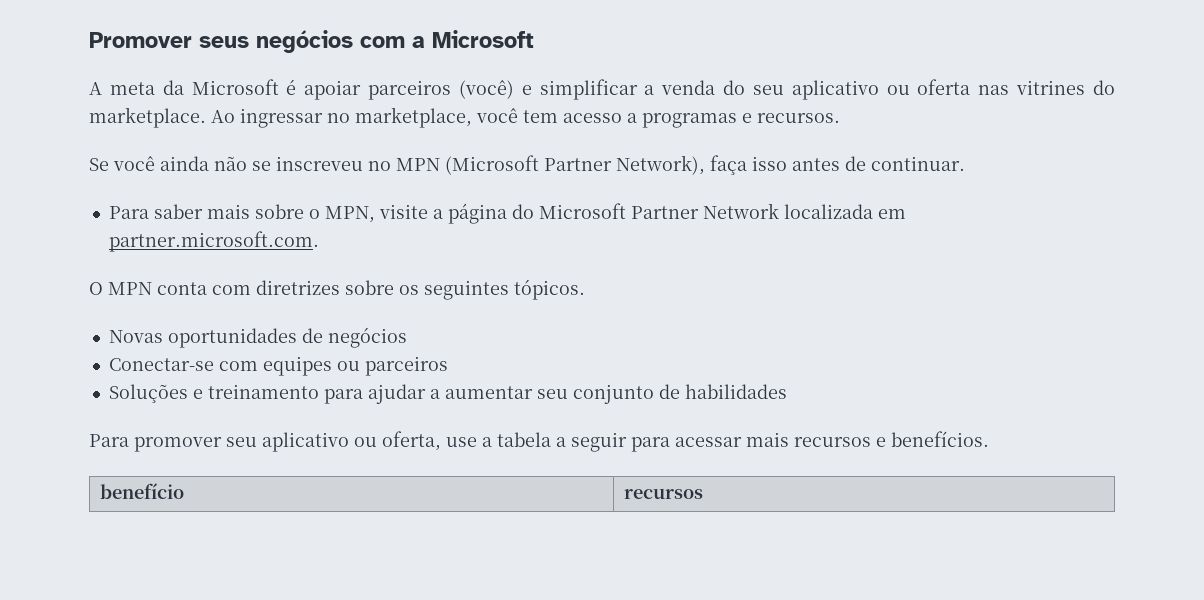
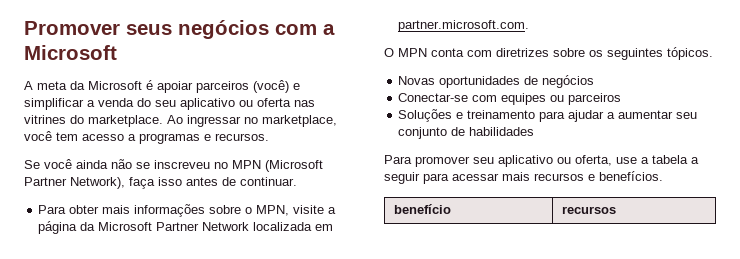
- Para saber mais sobre o MPN, visite a página do Microsoft Partner Network localizada em partner.microsoft.com.
+ Para obter mais informações sobre o MPN, visite a página da Microsoft Partner Network localizada em partner.microsoft.com.

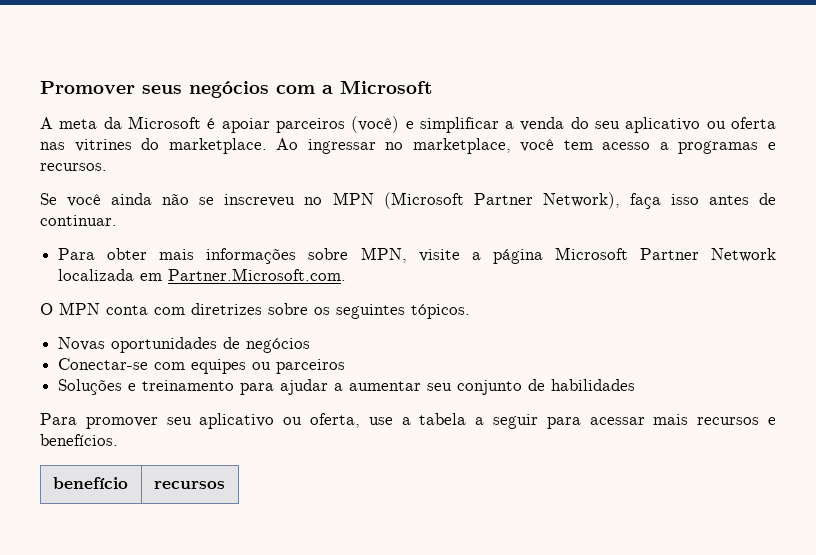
- Para obter mais informações sobre o MPN, visite a página da Microsoft Partner Network localizada em partner.microsoft.com.
+ Para obter mais informações sobre MPN, visite a página Microsoft Partner Network localizada em Partner.Microsoft.com.

